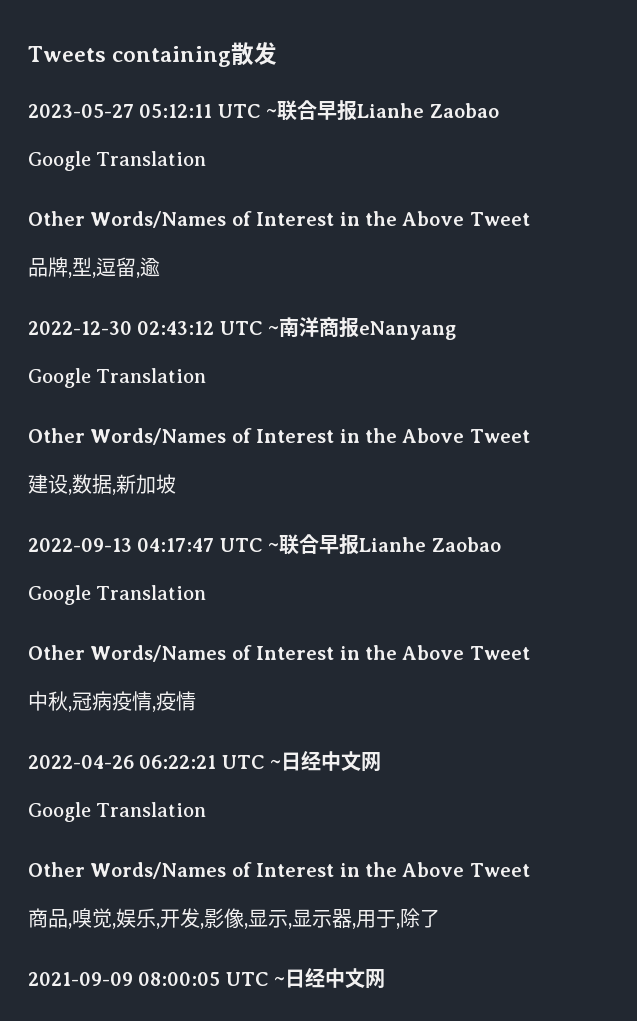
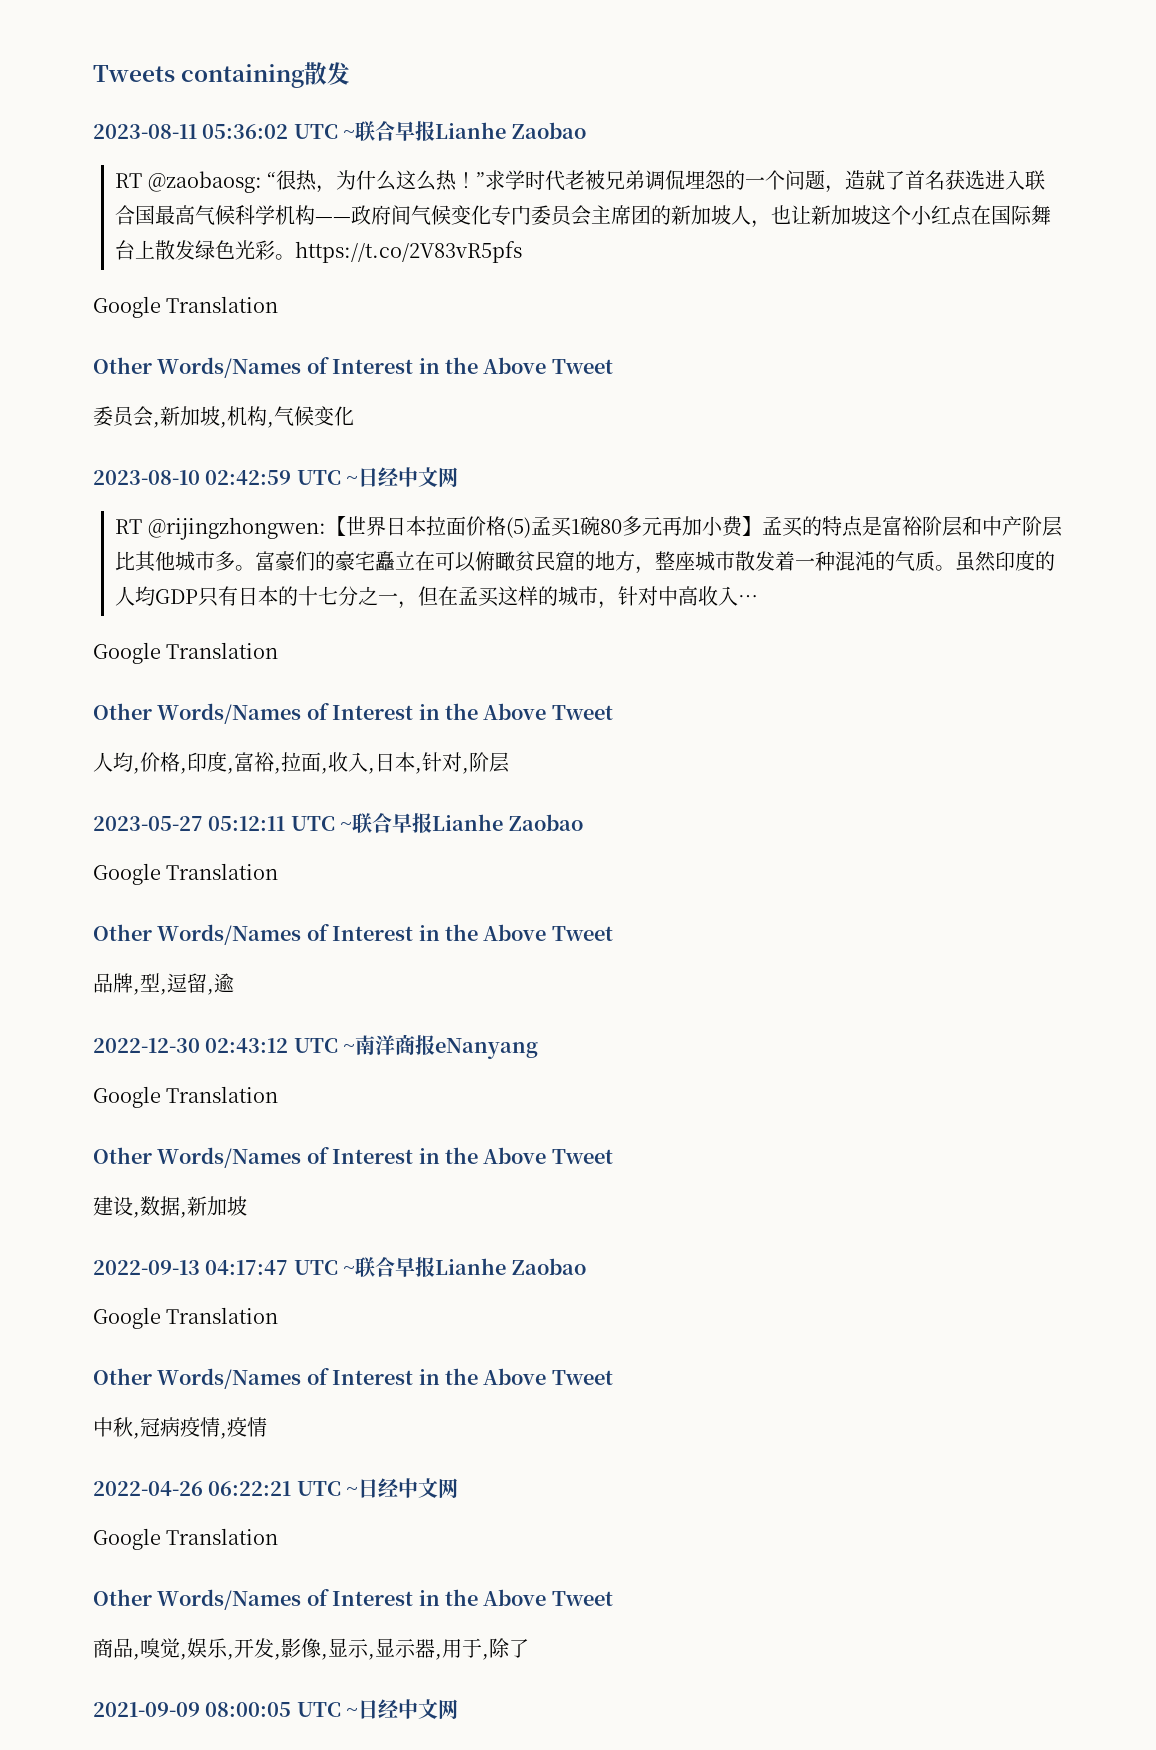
+ 2023-08-11 05:36:02 UTC ~联合早报Lianhe Zaobao
+ RT @zaobaosg: “很热，为什么这么热！”求学时代老被兄弟调侃埋怨的一个问题，造就了首名获选进入联合国最高气候科学机构——政府间气候变化专门委员会主席团的新加坡人，也让新加坡这个小红点在国际舞台上散发绿色光彩。https://t.co/2V83vR5pfs
+ Google Translation
+ Other Words/Names of Interest in the Above Tweet
+ 委员会,新加坡,机构,气候变化
+ 2023-08-10 02:42:59 UTC ~日经中文网
+ RT @rijingzhongwen:【世界日本拉面价格(5)孟买1碗80多元再加小费】孟买的特点是富裕阶层和中产阶层比其他城市多。富豪们的豪宅矗立在可以俯瞰贫民窟的地方，整座城市散发着一种混沌的气质。虽然印度的人均GDP只有日本的十七分之一，但在孟买这样的城市，针对中高收入…
+ Google Translation
+ Other Words/Names of Interest in the Above Tweet
+ 人均,价格,印度,富裕,拉面,收入,日本,针对,阶层

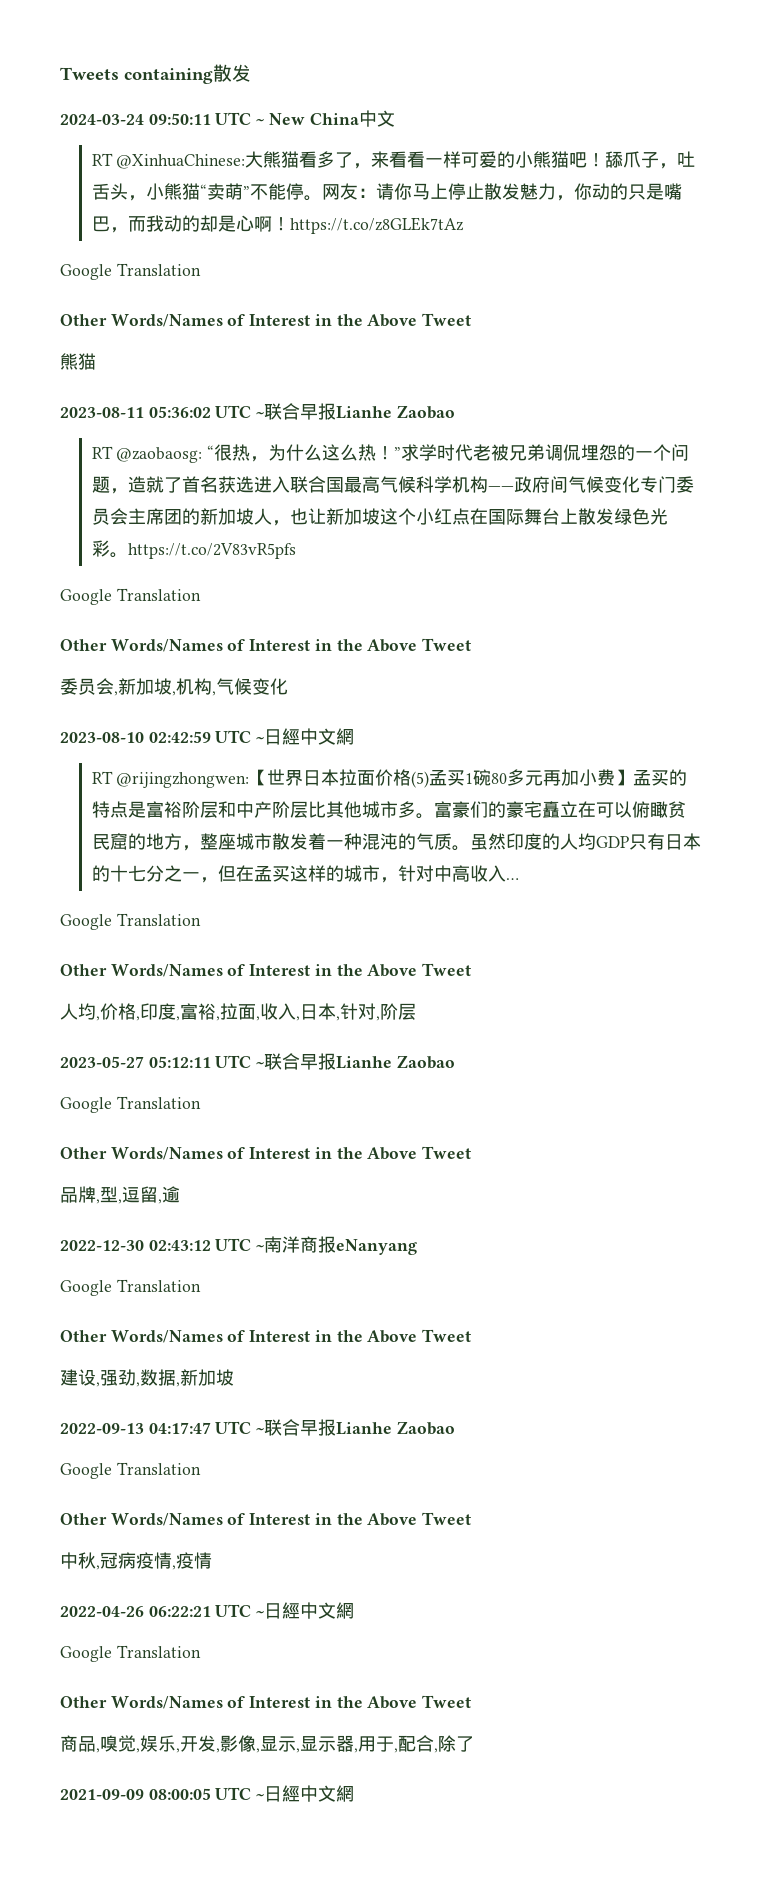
+ 2024-03-24 09:50:11 UTC ~ New China中文
+ RT @XinhuaChinese:大熊猫看多了，来看看一样可爱的小熊猫吧！舔爪子，吐舌头，小熊猫“卖萌”不能停。网友：请你马上停止散发魅力，你动的只是嘴巴，而我动的却是心啊！https://t.co/z8GLEk7tAz
+ Google Translation
+ Other Words/Names of Interest in the Above Tweet
+ 熊猫
- 2023-08-10 02:42:59 UTC ~日经中文网
+ 2023-08-10 02:42:59 UTC ~日經中文網
- 建设,数据,新加坡
+ 建设,强劲,数据,新加坡
- 2022-04-26 06:22:21 UTC ~日经中文网
+ 2022-04-26 06:22:21 UTC ~日經中文網
- 商品,嗅觉,娱乐,开发,影像,显示,显示器,用于,除了
+ 商品,嗅觉,娱乐,开发,影像,显示,显示器,用于,配合,除了
- 2021-09-09 08:00:05 UTC ~日经中文网
+ 2021-09-09 08:00:05 UTC ~日經中文網

